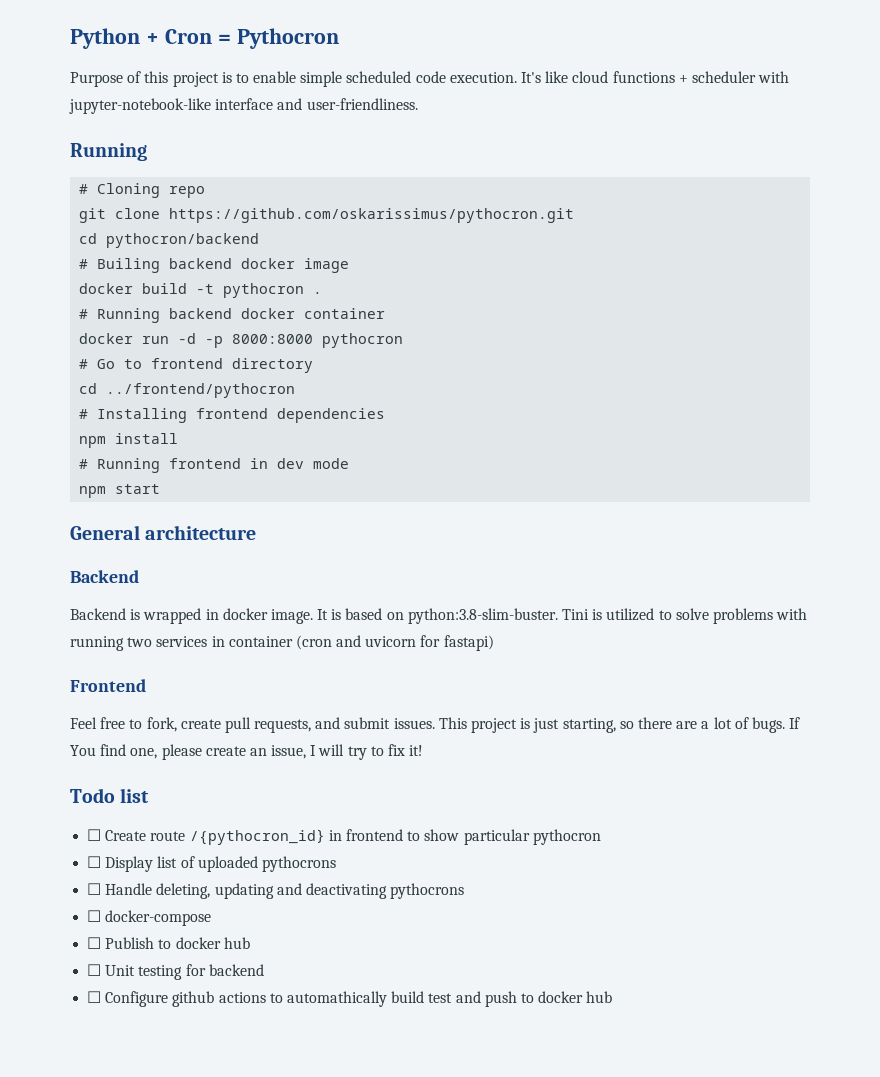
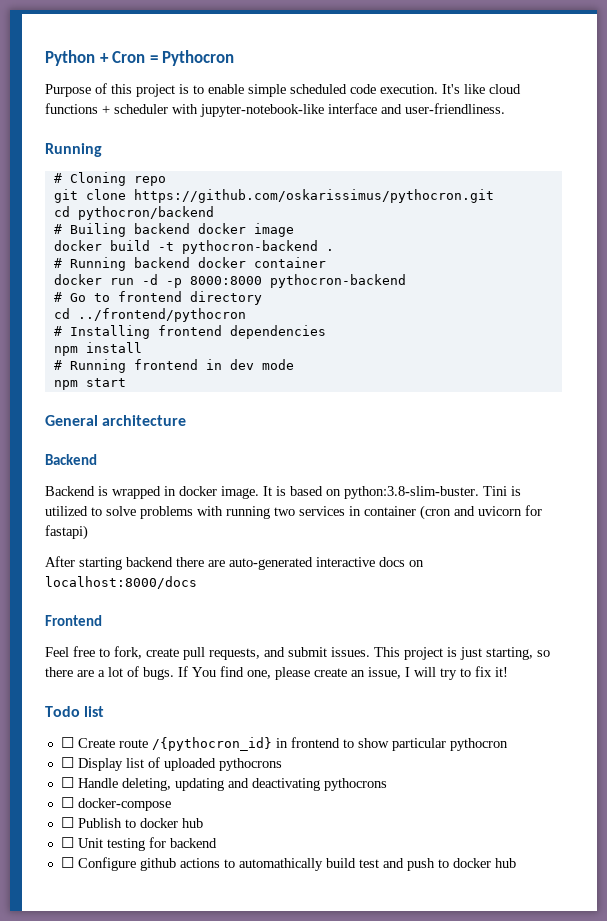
- docker build -t pythocron .
+ docker build -t pythocron-backend .
- docker run -d -p 8000:8000 pythocron
+ docker run -d -p 8000:8000 pythocron-backend
+ After starting backend there are auto-generated interactive docs on localhost:8000/docs

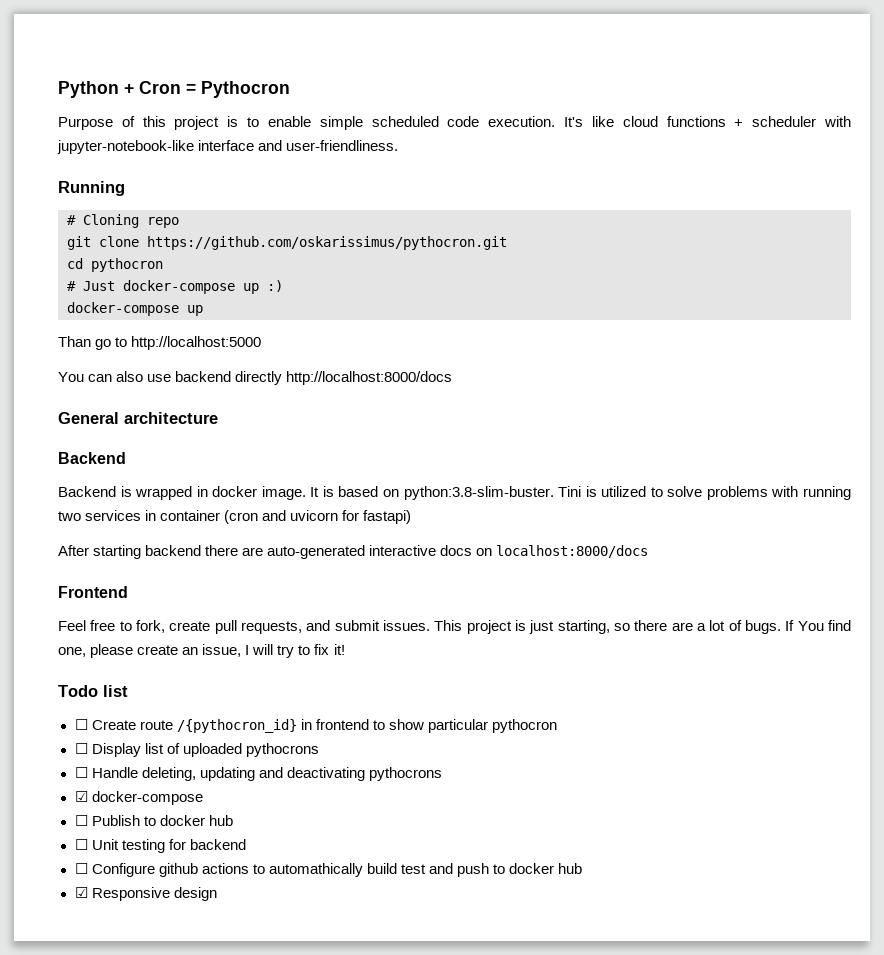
- cd pythocron/backend
- # Builing backend docker image
- docker build -t pythocron-backend .
- # Running backend docker container
- docker run -d -p 8000:8000 pythocron-backend
- # Go to frontend directory
- cd ../frontend/pythocron
- # Installing frontend dependencies
- npm install
- # Running frontend in dev mode
- npm start
+ cd pythocron
+ # Just docker-compose up :)
+ docker-compose up
+ Than go to http://localhost:5000
+ You can also use backend directly http://localhost:8000/docs
- ☐ docker-compose
+ ☑ docker-compose
+ ☑ Responsive design

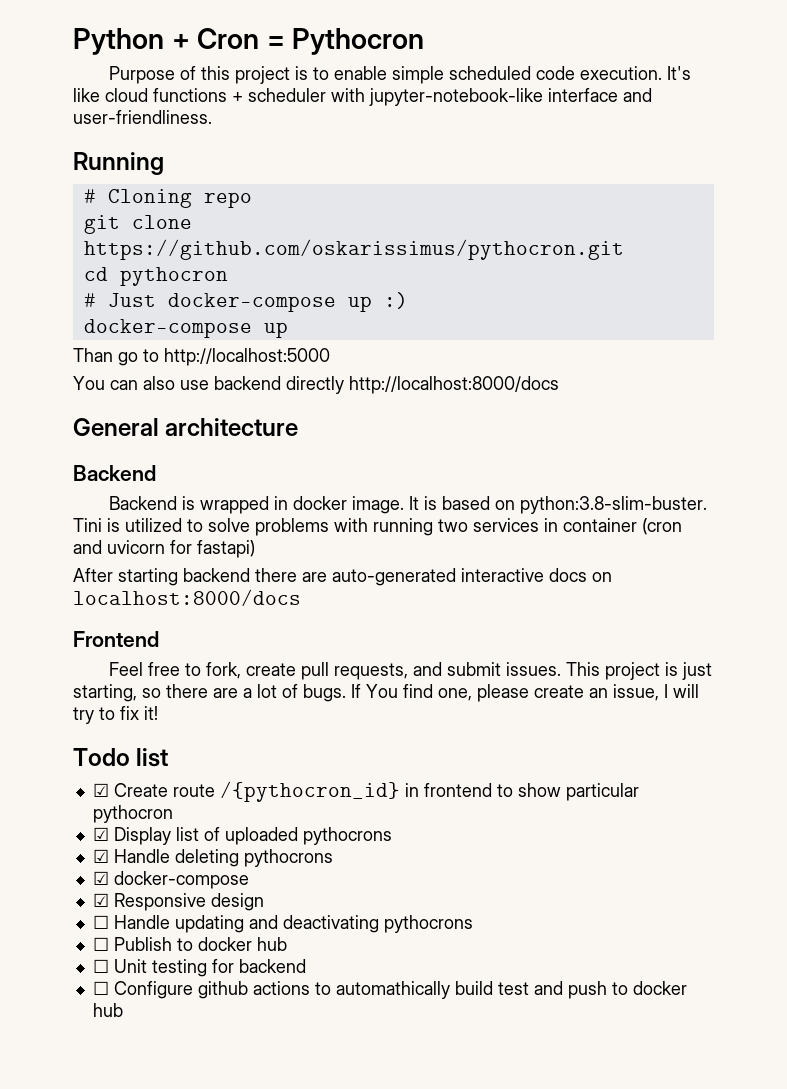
- ☐ Create route /{pythocron_id} in frontend to show particular pythocron
+ ☑ Create route /{pythocron_id} in frontend to show particular pythocron
- ☐ Display list of uploaded pythocrons
+ ☑ Display list of uploaded pythocrons
+ ☑ Handle deleting pythocrons
+ ☑ docker-compose
+ ☑ Responsive design
- ☐ Handle deleting, updating and deactivating pythocrons
+ ☐ Handle updating and deactivating pythocrons
- ☑ docker-compose
- ☑ Responsive design

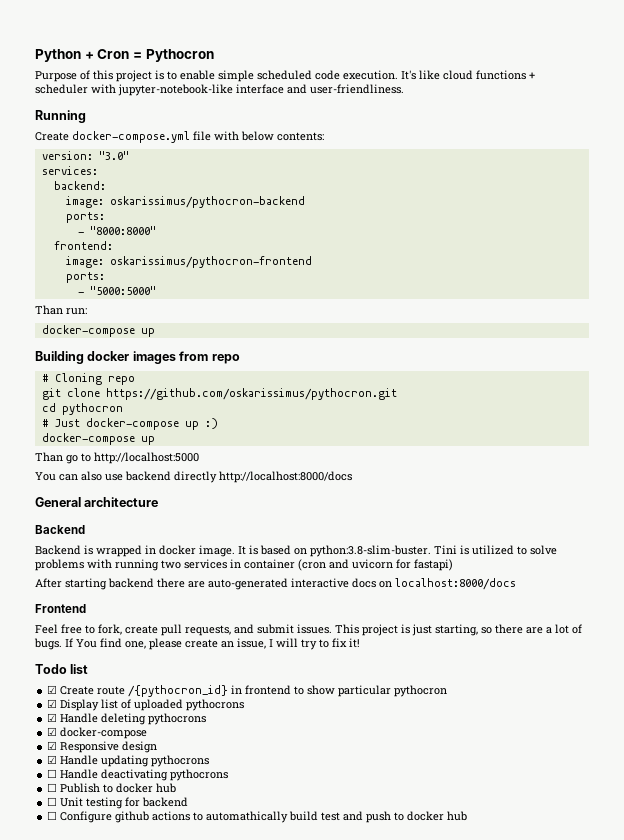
+ Create docker-compose.yml file with below contents:
+ version: "3.0"
+ services:
+ backend:
+ image: oskarissimus/pythocron-backend
+ ports:
+ - "8000:8000"
+ frontend:
+ image: oskarissimus/pythocron-frontend
+ ports:
+ - "5000:5000"
+ Than run:
+ docker-compose up
+ Building docker images from repo
+ ☑ Handle updating pythocrons
- ☐ Handle updating and deactivating pythocrons
+ ☐ Handle deactivating pythocrons

